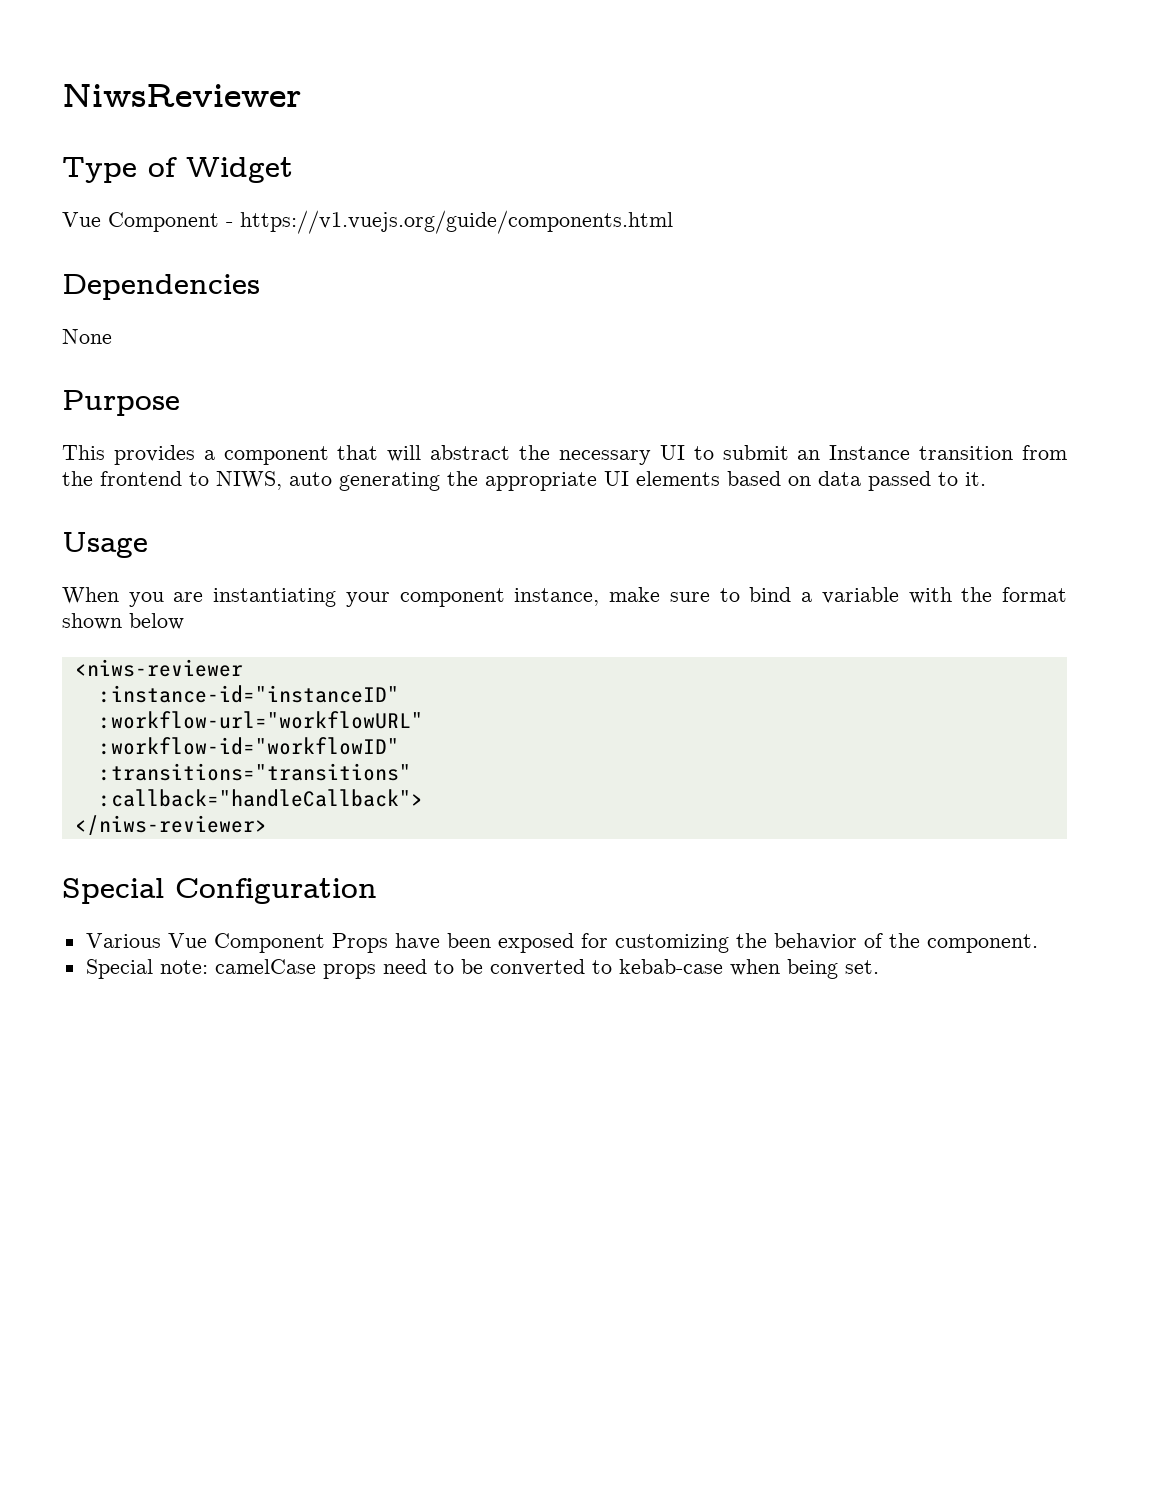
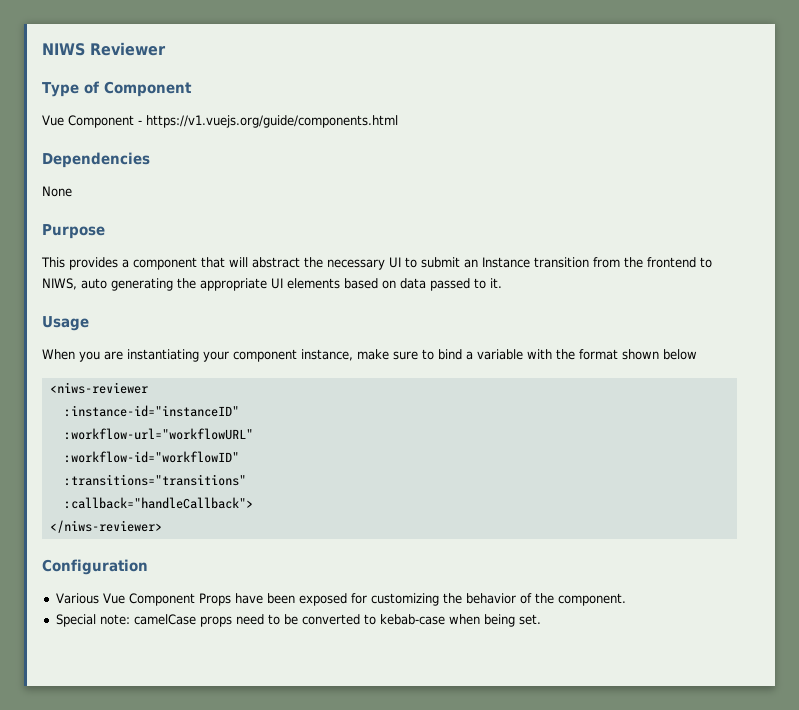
- NiwsReviewer
+ NIWS Reviewer
- Type of Widget
+ Type of Component
- Special Configuration
+ Configuration

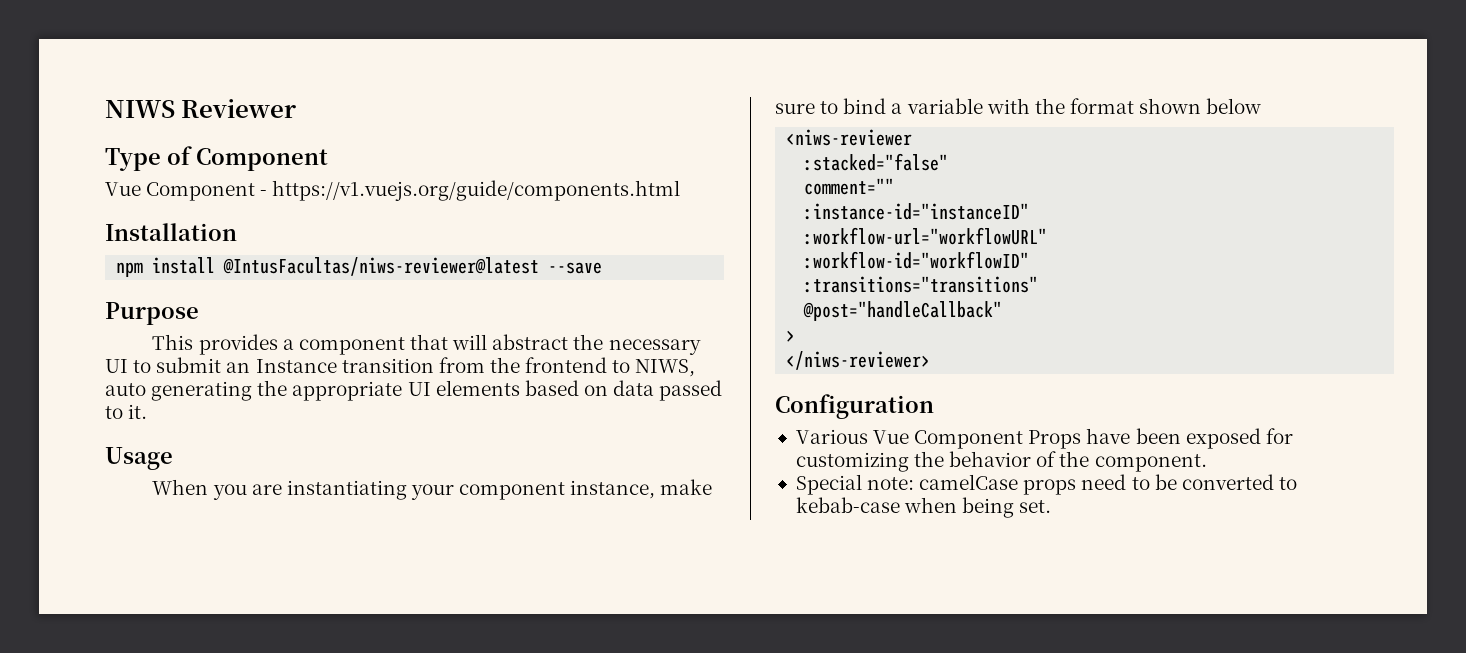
- Dependencies
- None
+ Installation
+ npm install @IntusFacultas/niws-reviewer@latest --save
+ :stacked="false"
+ comment=""
- :callback="handleCallback">
+ @post="handleCallback"
+ >

